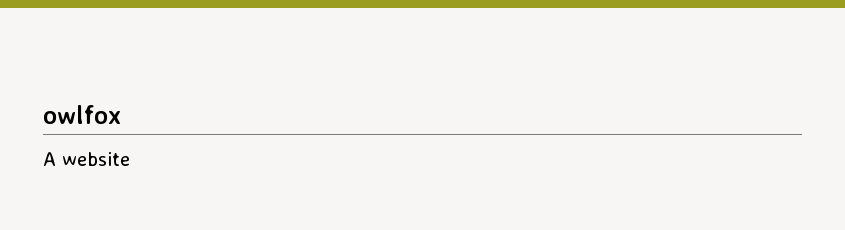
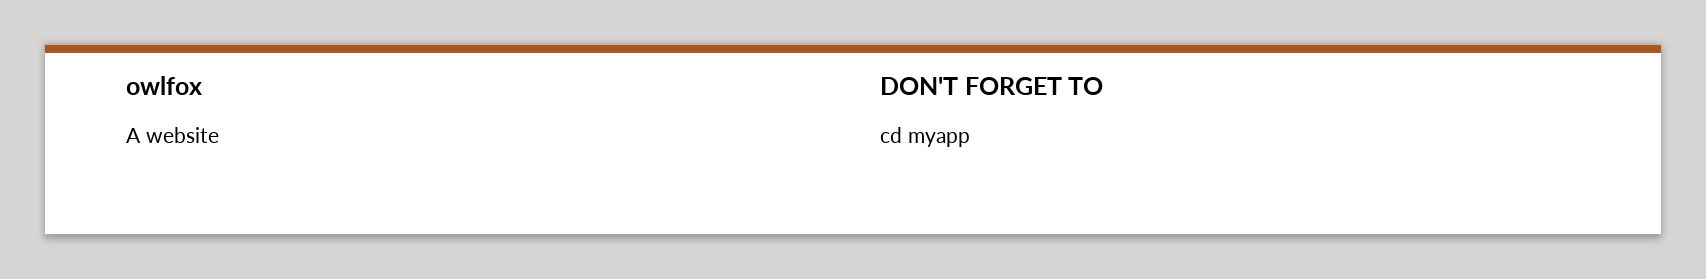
+ DON'T FORGET TO
+ cd myapp

